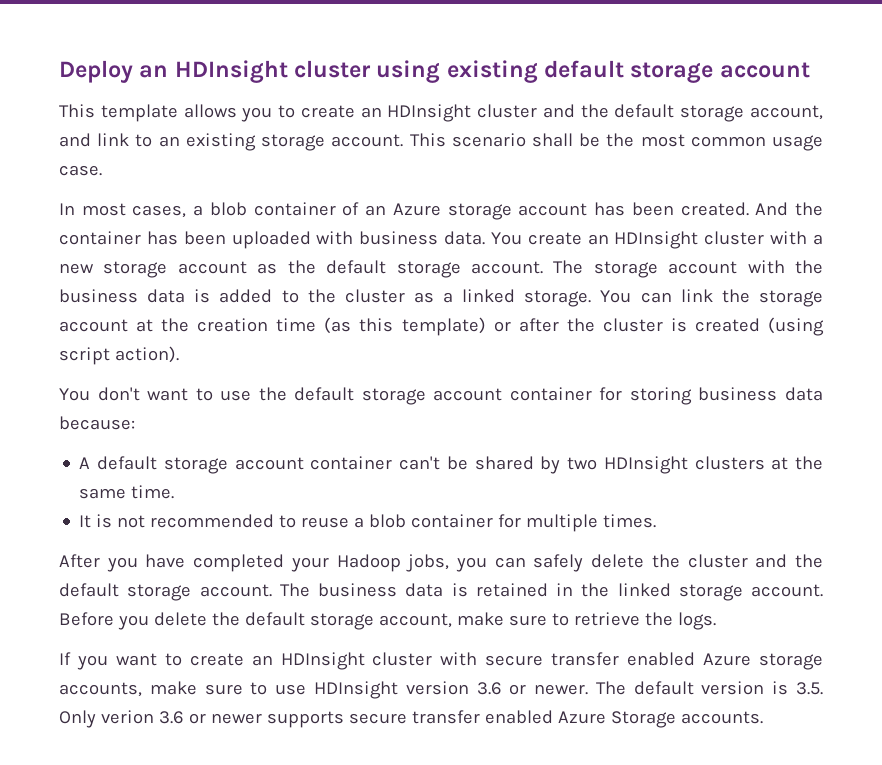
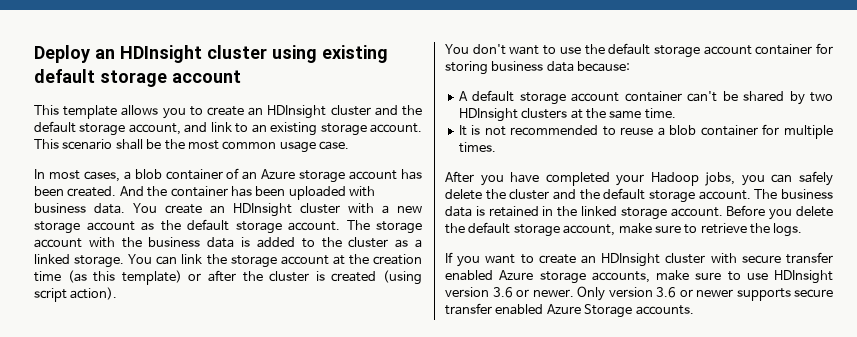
- The default version is 3.5. Only verion 3.6 or newer supports secure transfer enabled Azure Storage accounts.
+ Only version 3.6 or newer supports secure transfer enabled Azure Storage accounts.

